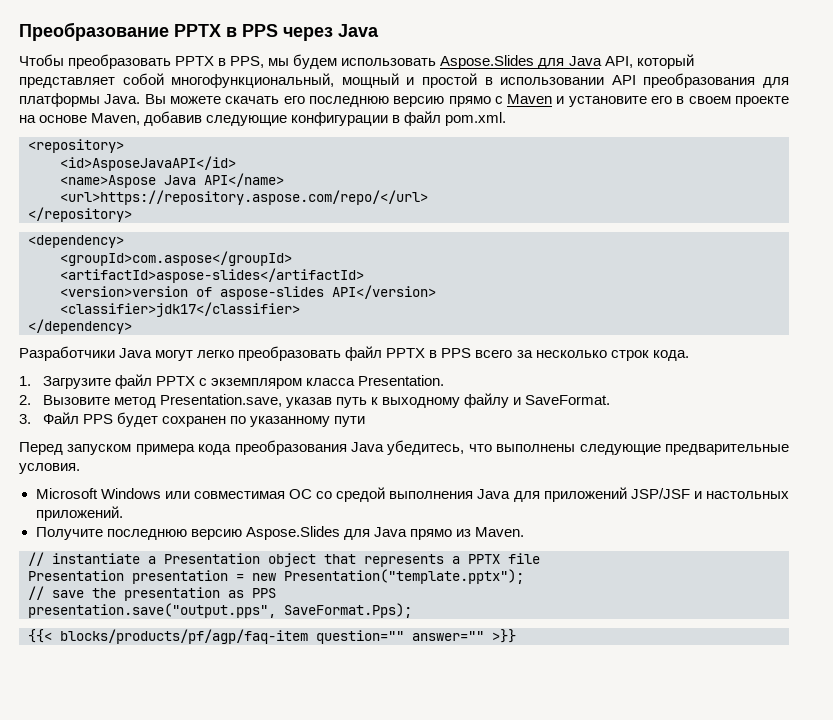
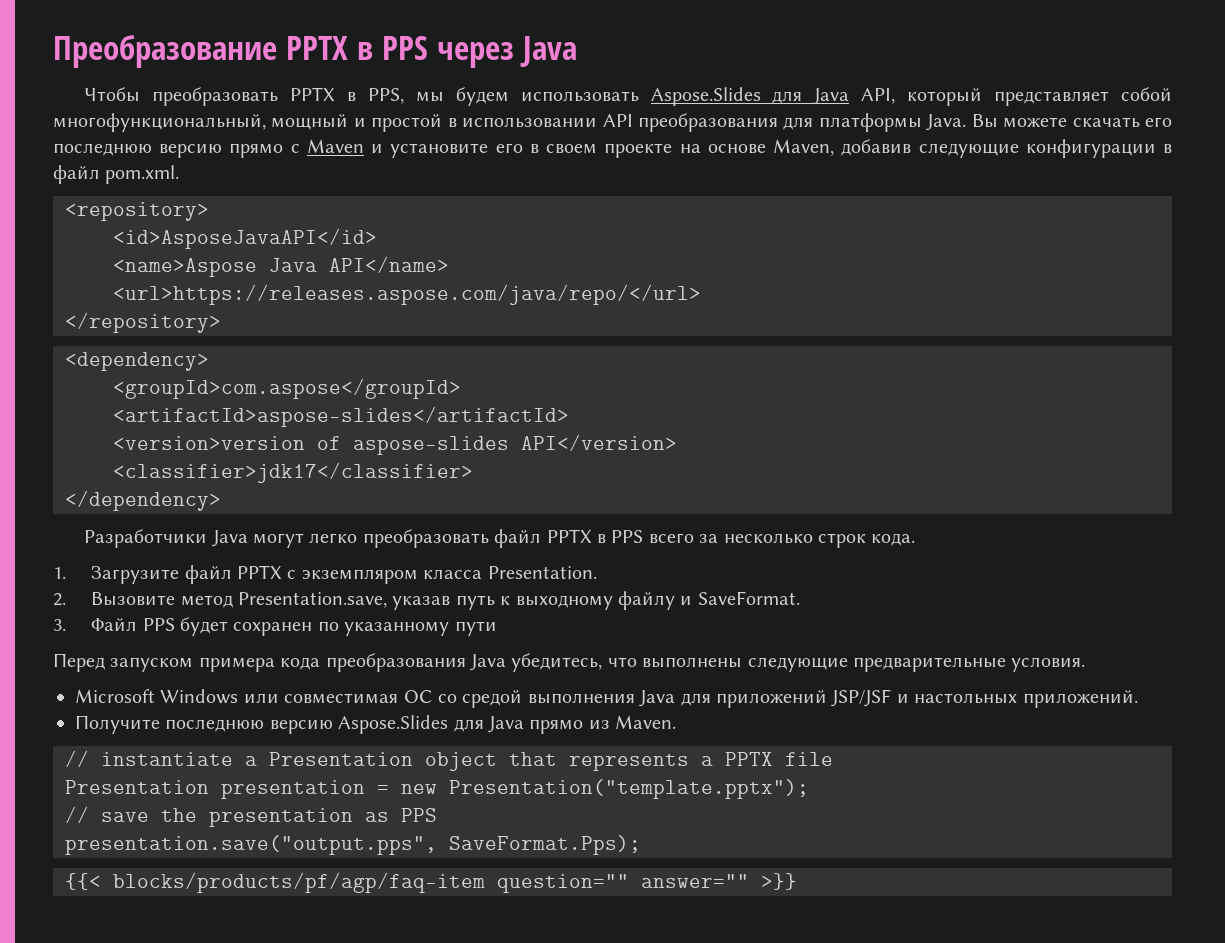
- <url>https://repository.aspose.com/repo/</url>
+ <url>https://releases.aspose.com/java/repo/</url>

